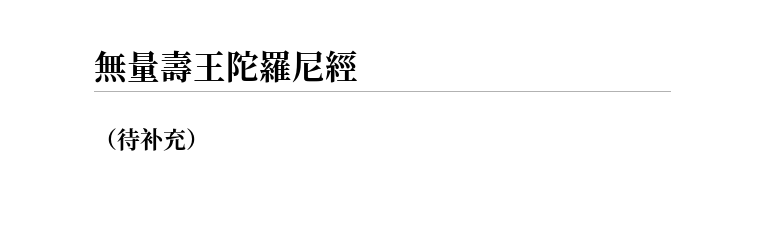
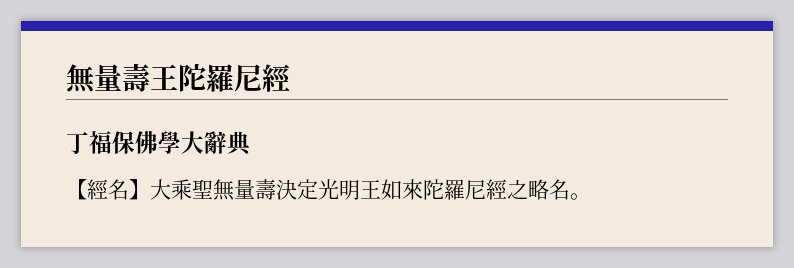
- （待补充）
+ 丁福保佛學大辭典
+ 【經名】大乘聖無量壽決定光明王如來陀羅尼經之略名。

